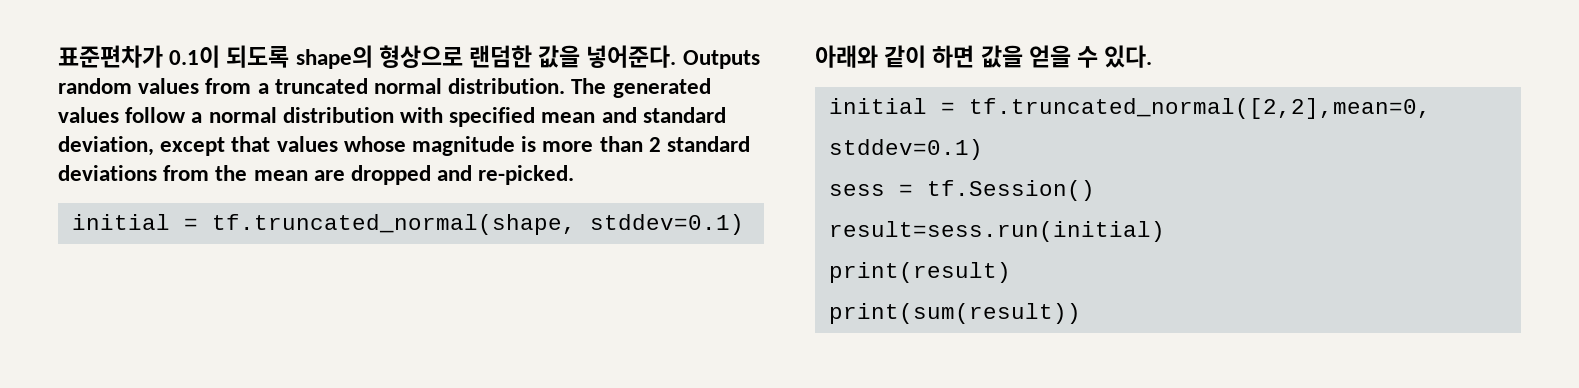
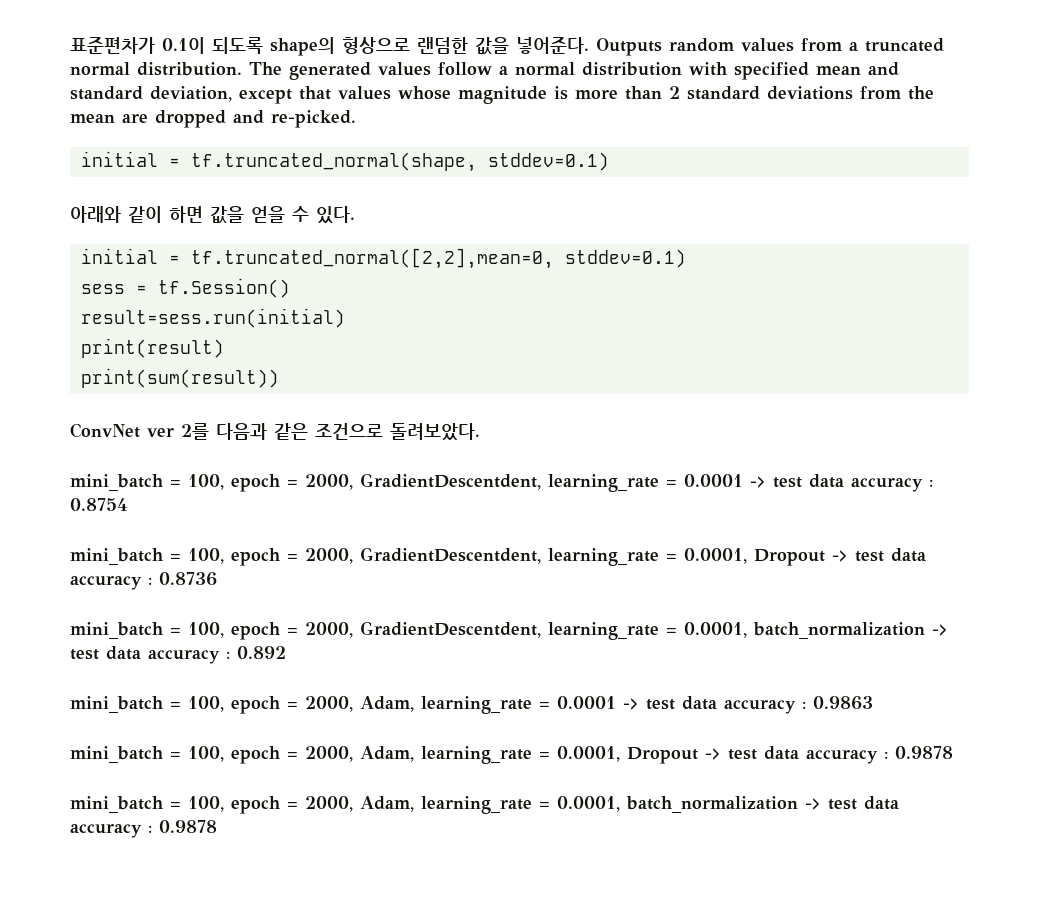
+ ConvNet ver 2를 다음과 같은 조건으로 돌려보았다.
+ mini_batch = 100, epoch = 2000, GradientDescentdent, learning_rate = 0.0001 -> test data accuracy : 0.8754
+ mini_batch = 100, epoch = 2000, GradientDescentdent, learning_rate = 0.0001, Dropout -> test data accuracy : 0.8736
+ mini_batch = 100, epoch = 2000, GradientDescentdent, learning_rate = 0.0001, batch_normalization -> test data accuracy : 0.892
+ mini_batch = 100, epoch = 2000, Adam, learning_rate = 0.0001 -> test data accuracy : 0.9863
+ mini_batch = 100, epoch = 2000, Adam, learning_rate = 0.0001, Dropout -> test data accuracy : 0.9878
+ mini_batch = 100, epoch = 2000, Adam, learning_rate = 0.0001, batch_normalization -> test data accuracy : 0.9878

